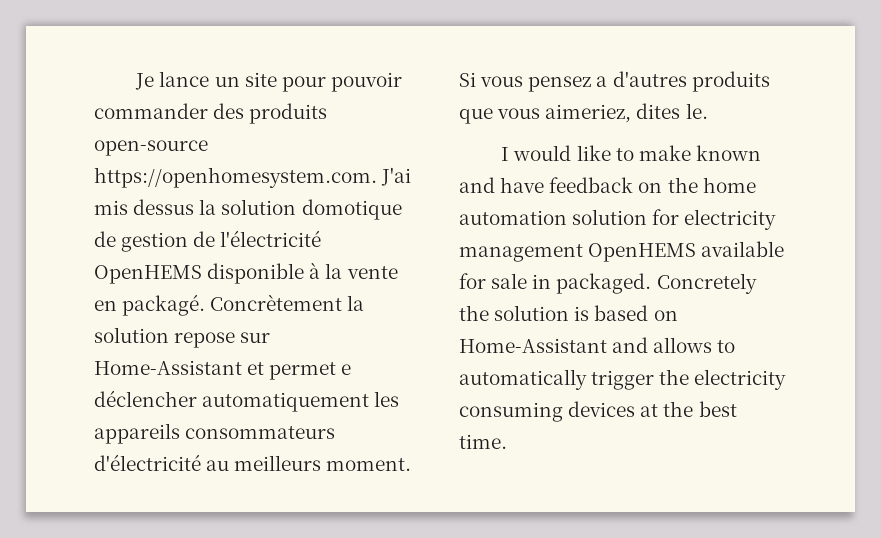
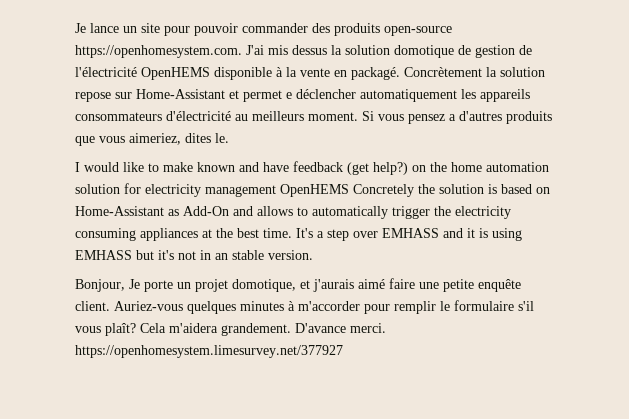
- I would like to make known and have feedback on the home automation solution for electricity management OpenHEMS available for sale in packaged. Concretely the solution is based on Home-Assistant and allows to automatically trigger the electricity consuming devices at the best time.
+ I would like to make known and have feedback (get help?) on the home automation solution for electricity management OpenHEMS Concretely the solution is based on Home-Assistant as Add-On and allows to automatically trigger the electricity consuming appliances at the best time.
+ It's a step over EMHASS and it is using EMHASS but it's not in an stable version.
+ Bonjour, Je porte un projet domotique, et j'aurais aimé faire une petite enquête client. Auriez-vous quelques minutes à m'accorder pour remplir le formulaire s'il vous plaît? Cela m'aidera grandement. D'avance merci. https://openhomesystem.limesurvey.net/377927

